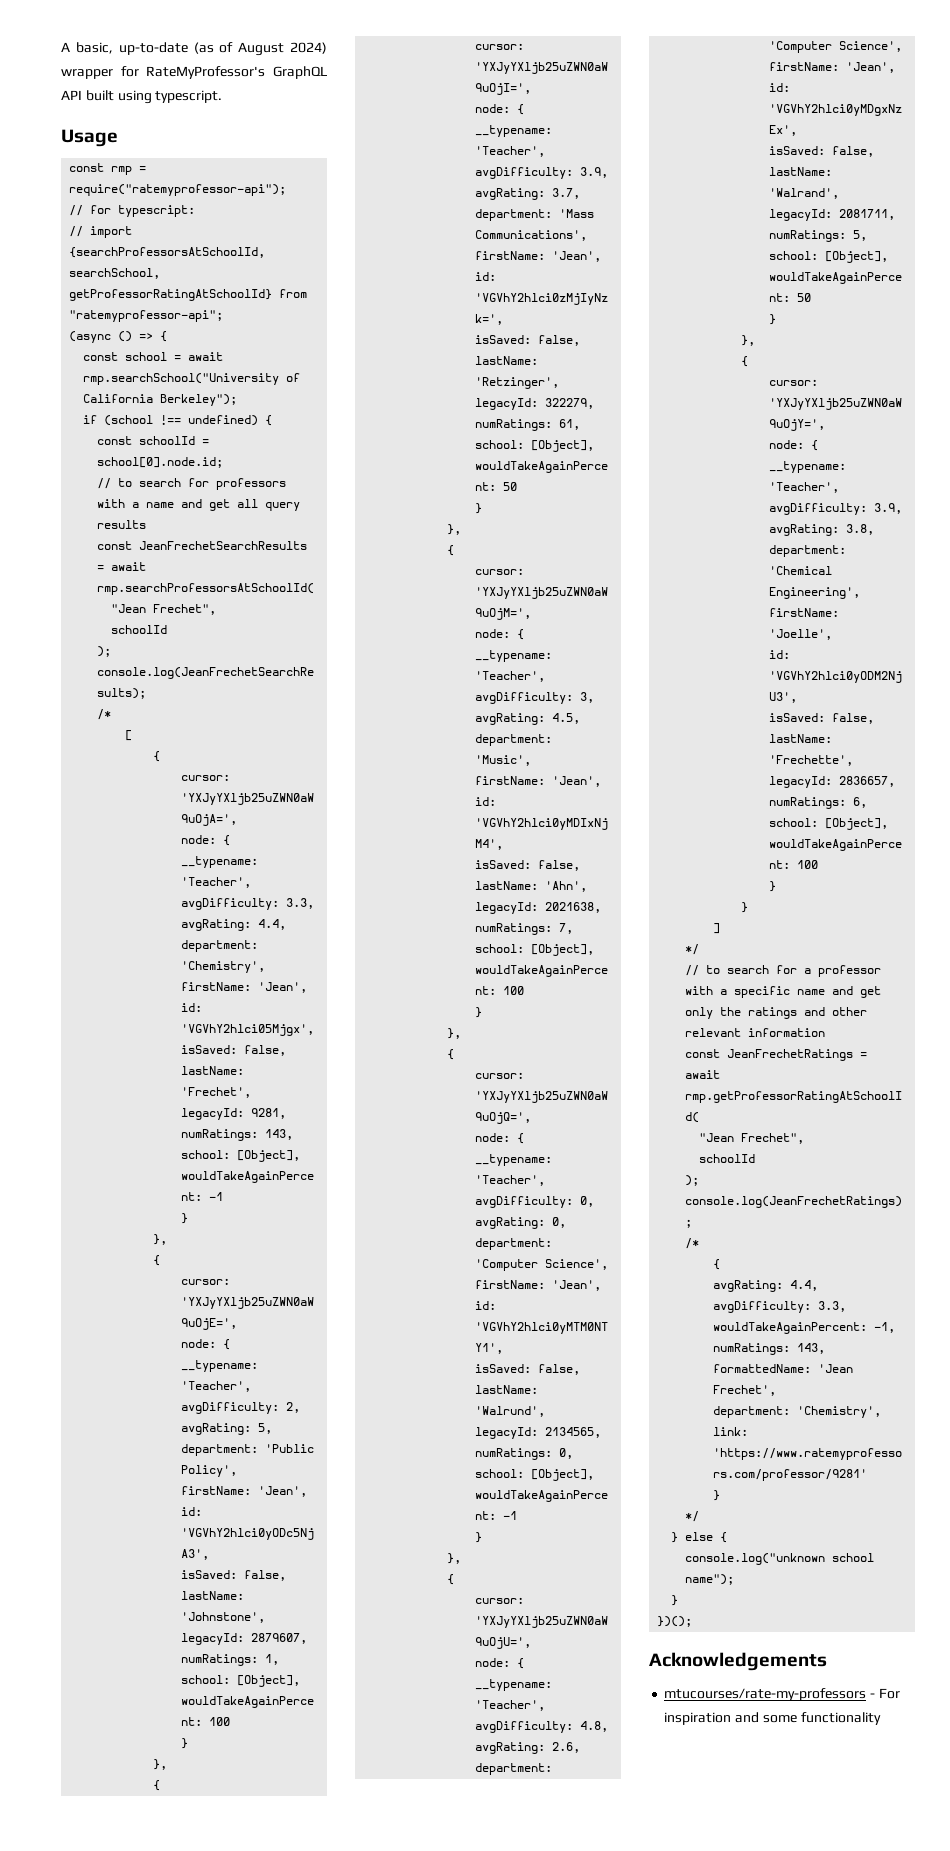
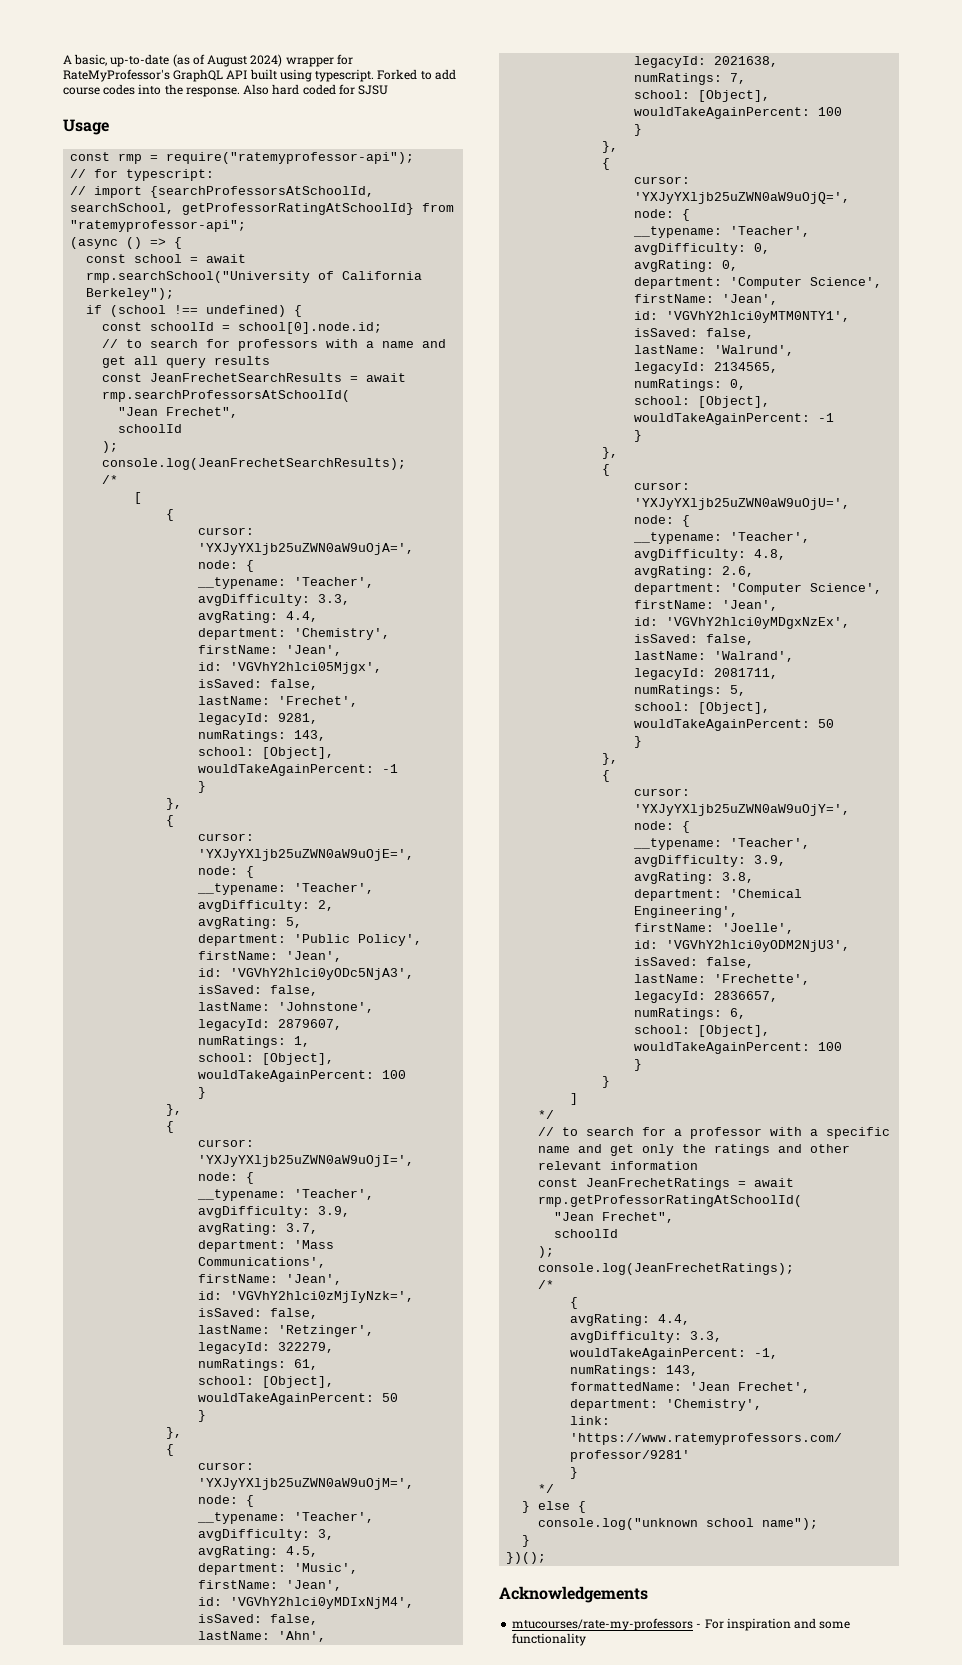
+ Forked to add course codes into the response. Also hard coded for SJSU

